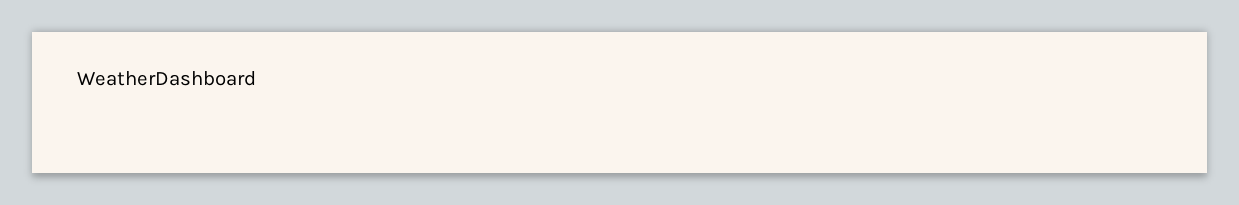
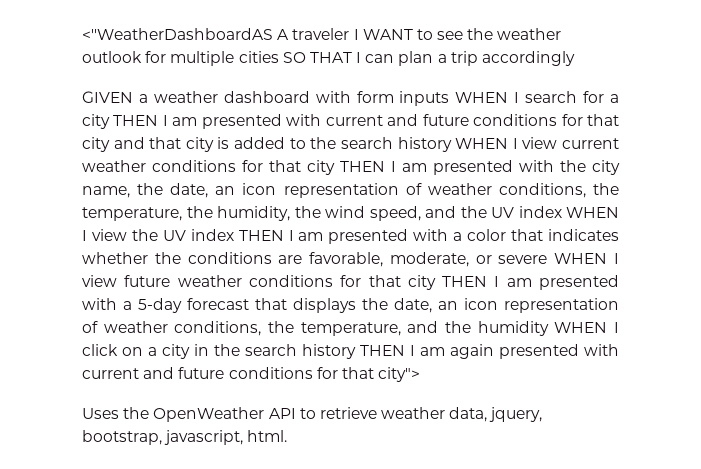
- WeatherDashboard
+ <''WeatherDashboardAS A traveler I WANT to see the weather outlook for multiple cities SO THAT I can plan a trip accordingly
+ GIVEN a weather dashboard with form inputs WHEN I search for a city THEN I am presented with current and future conditions for that city and that city is added to the search history WHEN I view current weather conditions for that city THEN I am presented with the city name, the date, an icon representation of weather conditions, the temperature, the humidity, the wind speed, and the UV index WHEN I view the UV index THEN I am presented with a color that indicates whether the conditions are favorable, moderate, or severe WHEN I view future weather conditions for that city THEN I am presented with a 5-day forecast that displays the date, an icon representation of weather conditions, the temperature, and the humidity WHEN I click on a city in the search history THEN I am again presented with current and future conditions for that city">
+ Uses the OpenWeather API to retrieve weather data, jquery, bootstrap, javascript, html.

